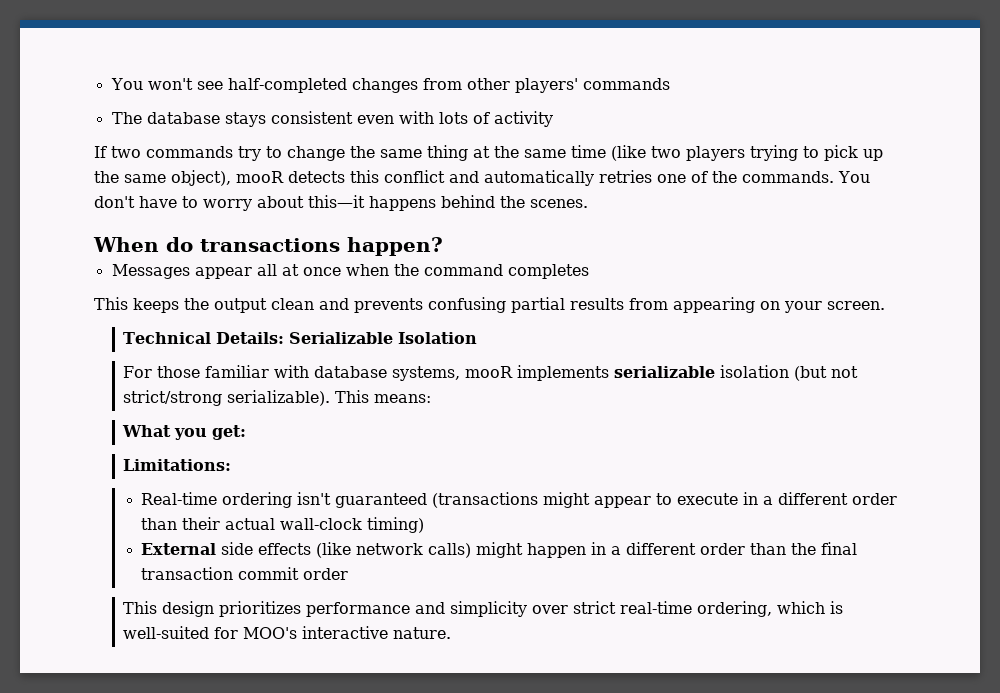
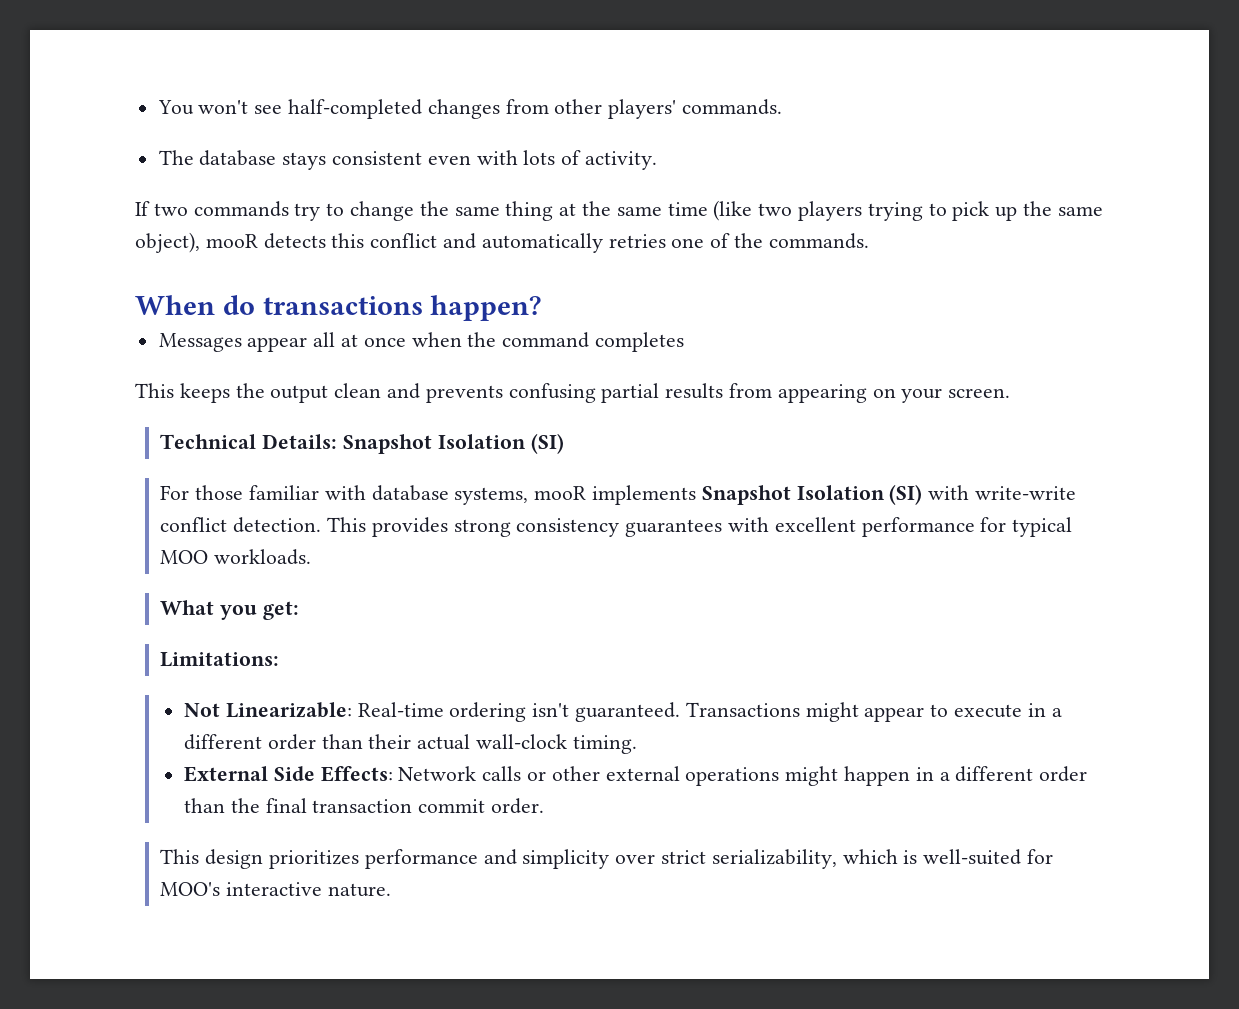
- You won't see half-completed changes from other players' commands
+ You won't see half-completed changes from other players' commands.
- The database stays consistent even with lots of activity
+ The database stays consistent even with lots of activity.
- You don't have to worry about this—it happens behind the scenes.
- Technical Details: Serializable Isolation
+ Technical Details: Snapshot Isolation (SI)
- For those familiar with database systems, mooR implements serializable isolation (but not strict/strong serializable). This means:
+ For those familiar with database systems, mooR implements Snapshot Isolation (SI) with write-write conflict detection. This provides strong consistency guarantees with excellent performance for typical MOO workloads.
- Real-time ordering isn't guaranteed (transactions might appear to execute in a different order than their actual wall-clock timing)
+ Not Linearizable: Real-time ordering isn't guaranteed. Transactions might appear to execute in a different order than their actual wall-clock timing.
- External side effects (like network calls) might happen in a different order than the final transaction commit order
+ External Side Effects: Network calls or other external operations might happen in a different order than the final transaction commit order.
- This design prioritizes performance and simplicity over strict real-time ordering, which is well-suited for MOO's interactive nature.
+ This design prioritizes performance and simplicity over strict serializability, which is well-suited for MOO's interactive nature.

